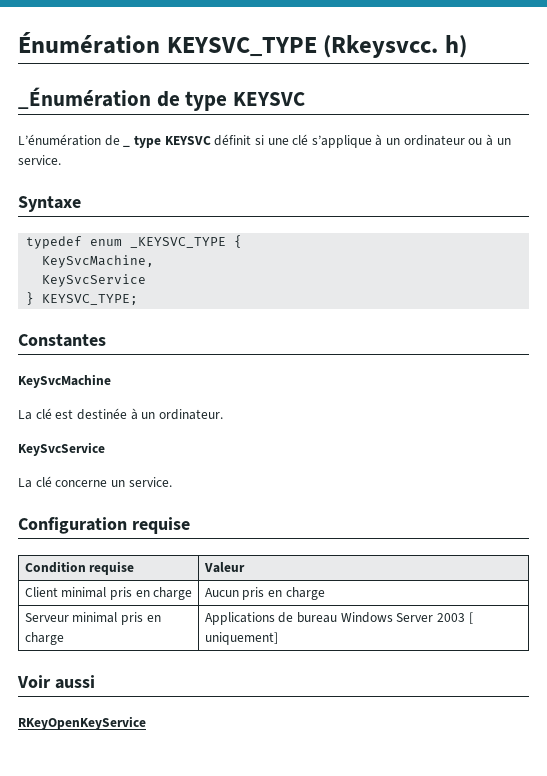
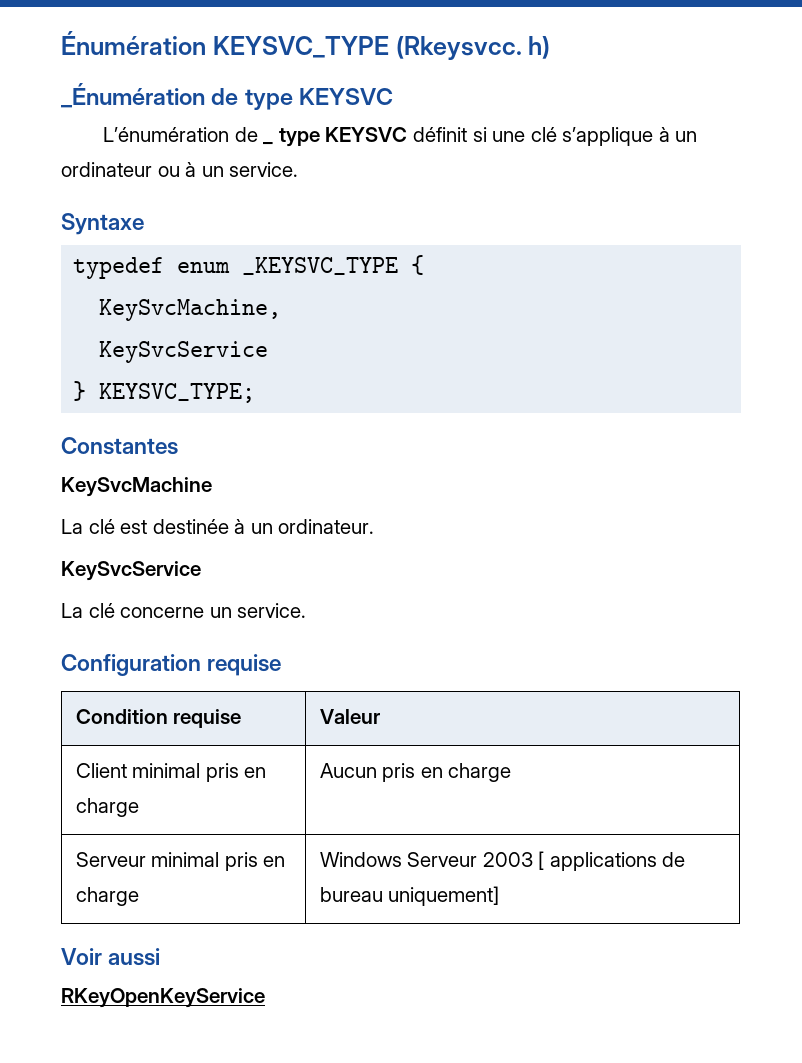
- Serveur minimal pris en charge | Applications de bureau Windows Server 2003 [ uniquement]
+ Serveur minimal pris en charge | Windows Serveur 2003 [ applications de bureau uniquement]

